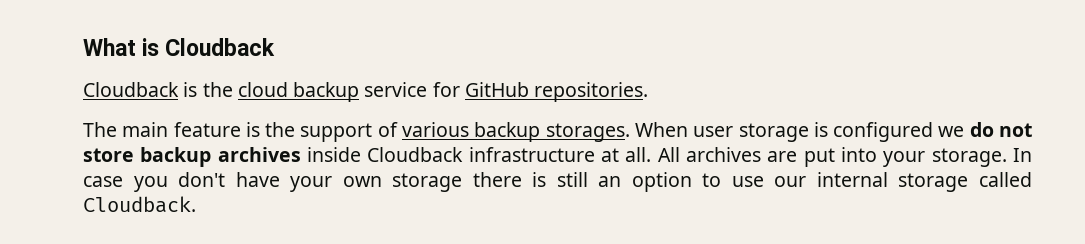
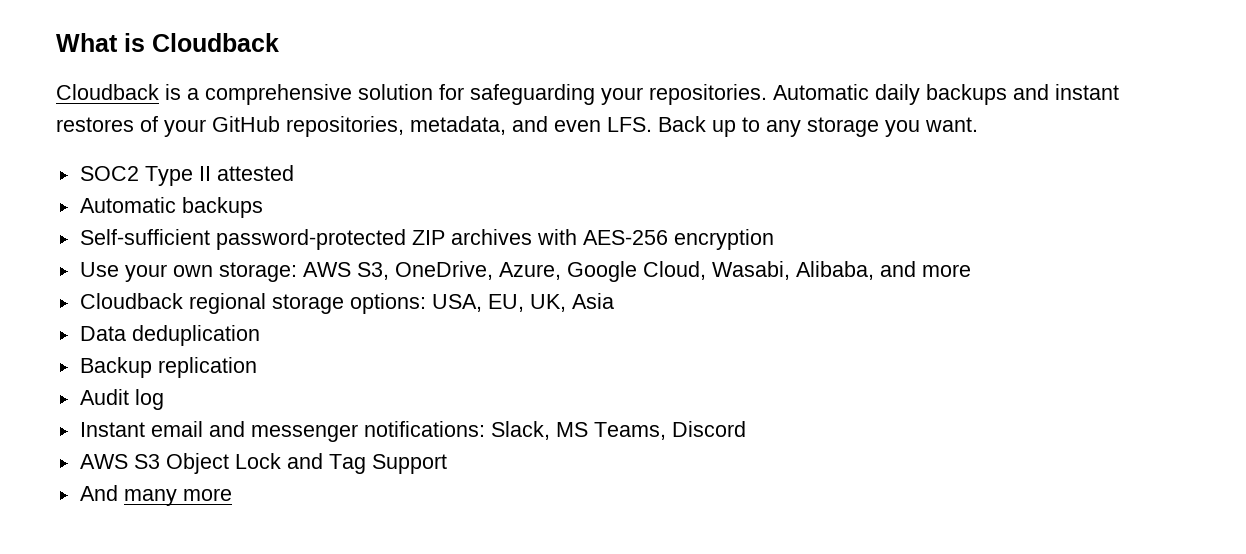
- Cloudback is the cloud backup service for GitHub repositories.
- The main feature is the support of various backup storages. When user storage is configured we do not store backup archives inside Cloudback infrastructure at all. All archives are put into your storage. In case you don't have your own storage there is still an option to use our internal storage called Cloudback.
+ Cloudback is a comprehensive solution for safeguarding your repositories. Automatic daily backups and instant restores of your GitHub repositories, metadata, and even LFS. Back up to any storage you want.
+ SOC2 Type II attested
+ Automatic backups
+ Self-sufficient password-protected ZIP archives with AES-256 encryption
+ Use your own storage: AWS S3, OneDrive, Azure, Google Cloud, Wasabi, Alibaba, and more
+ Cloudback regional storage options: USA, EU, UK, Asia
+ Data deduplication
+ Backup replication
+ Audit log
+ Instant email and messenger notifications: Slack, MS Teams, Discord
+ AWS S3 Object Lock and Tag Support
+ And many more

